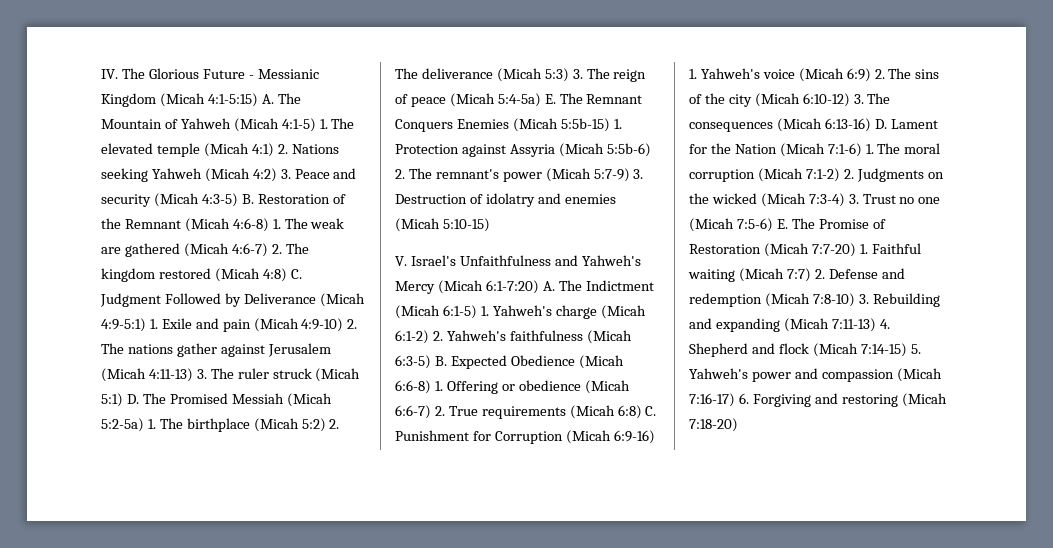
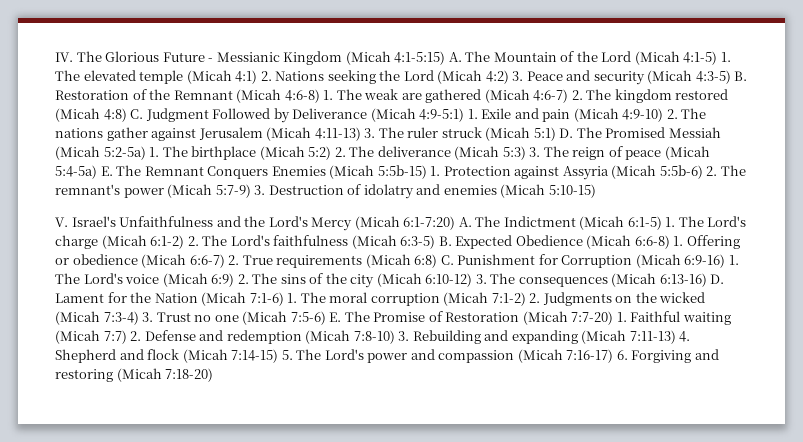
- IV. The Glorious Future - Messianic Kingdom (Micah 4:1-5:15) A. The Mountain of Yahweh (Micah 4:1-5) 1. The elevated temple (Micah 4:1) 2. Nations seeking Yahweh (Micah 4:2) 3. Peace and security (Micah 4:3-5) B. Restoration of the Remnant (Micah 4:6-8) 1. The weak are gathered (Micah 4:6-7) 2. The kingdom restored (Micah 4:8) C. Judgment Followed by Deliverance (Micah 4:9-5:1) 1. Exile and pain (Micah 4:9-10) 2. The nations gather against Jerusalem (Micah 4:11-13) 3. The ruler struck (Micah 5:1) D. The Promised Messiah (Micah 5:2-5a) 1. The birthplace (Micah 5:2) 2. The deliverance (Micah 5:3) 3. The reign of peace (Micah 5:4-5a) E. The Remnant Conquers Enemies (Micah 5:5b-15) 1. Protection against Assyria (Micah 5:5b-6) 2. The remnant's power (Micah 5:7-9) 3. Destruction of idolatry and enemies (Micah 5:10-15)
+ IV. The Glorious Future - Messianic Kingdom (Micah 4:1-5:15) A. The Mountain of the Lord (Micah 4:1-5) 1. The elevated temple (Micah 4:1) 2. Nations seeking the Lord (Micah 4:2) 3. Peace and security (Micah 4:3-5) B. Restoration of the Remnant (Micah 4:6-8) 1. The weak are gathered (Micah 4:6-7) 2. The kingdom restored (Micah 4:8) C. Judgment Followed by Deliverance (Micah 4:9-5:1) 1. Exile and pain (Micah 4:9-10) 2. The nations gather against Jerusalem (Micah 4:11-13) 3. The ruler struck (Micah 5:1) D. The Promised Messiah (Micah 5:2-5a) 1. The birthplace (Micah 5:2) 2. The deliverance (Micah 5:3) 3. The reign of peace (Micah 5:4-5a) E. The Remnant Conquers Enemies (Micah 5:5b-15) 1. Protection against Assyria (Micah 5:5b-6) 2. The remnant's power (Micah 5:7-9) 3. Destruction of idolatry and enemies (Micah 5:10-15)
- V. Israel's Unfaithfulness and Yahweh's Mercy (Micah 6:1-7:20) A. The Indictment (Micah 6:1-5) 1. Yahweh's charge (Micah 6:1-2) 2. Yahweh's faithfulness (Micah 6:3-5) B. Expected Obedience (Micah 6:6-8) 1. Offering or obedience (Micah 6:6-7) 2. True requirements (Micah 6:8) C. Punishment for Corruption (Micah 6:9-16) 1. Yahweh's voice (Micah 6:9) 2. The sins of the city (Micah 6:10-12) 3. The consequences (Micah 6:13-16) D. Lament for the Nation (Micah 7:1-6) 1. The moral corruption (Micah 7:1-2) 2. Judgments on the wicked (Micah 7:3-4) 3. Trust no one (Micah 7:5-6) E. The Promise of Restoration (Micah 7:7-20) 1. Faithful waiting (Micah 7:7) 2. Defense and redemption (Micah 7:8-10) 3. Rebuilding and expanding (Micah 7:11-13) 4. Shepherd and flock (Micah 7:14-15) 5. Yahweh's power and compassion (Micah 7:16-17) 6. Forgiving and restoring (Micah 7:18-20)
+ V. Israel's Unfaithfulness and the Lord's Mercy (Micah 6:1-7:20) A. The Indictment (Micah 6:1-5) 1. The Lord's charge (Micah 6:1-2) 2. The Lord's faithfulness (Micah 6:3-5) B. Expected Obedience (Micah 6:6-8) 1. Offering or obedience (Micah 6:6-7) 2. True requirements (Micah 6:8) C. Punishment for Corruption (Micah 6:9-16) 1. The Lord's voice (Micah 6:9) 2. The sins of the city (Micah 6:10-12) 3. The consequences (Micah 6:13-16) D. Lament for the Nation (Micah 7:1-6) 1. The moral corruption (Micah 7:1-2) 2. Judgments on the wicked (Micah 7:3-4) 3. Trust no one (Micah 7:5-6) E. The Promise of Restoration (Micah 7:7-20) 1. Faithful waiting (Micah 7:7) 2. Defense and redemption (Micah 7:8-10) 3. Rebuilding and expanding (Micah 7:11-13) 4. Shepherd and flock (Micah 7:14-15) 5. The Lord's power and compassion (Micah 7:16-17) 6. Forgiving and restoring (Micah 7:18-20)

